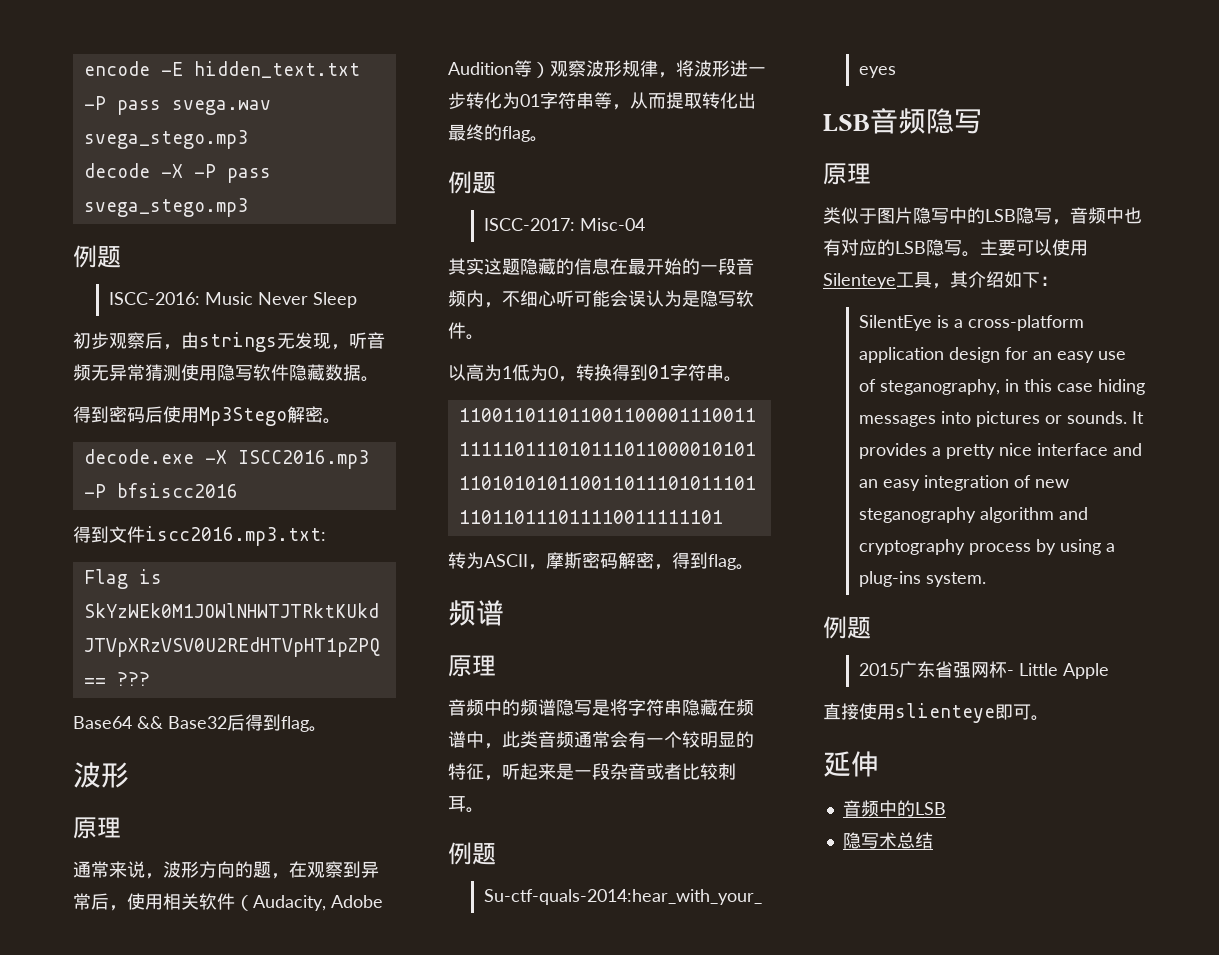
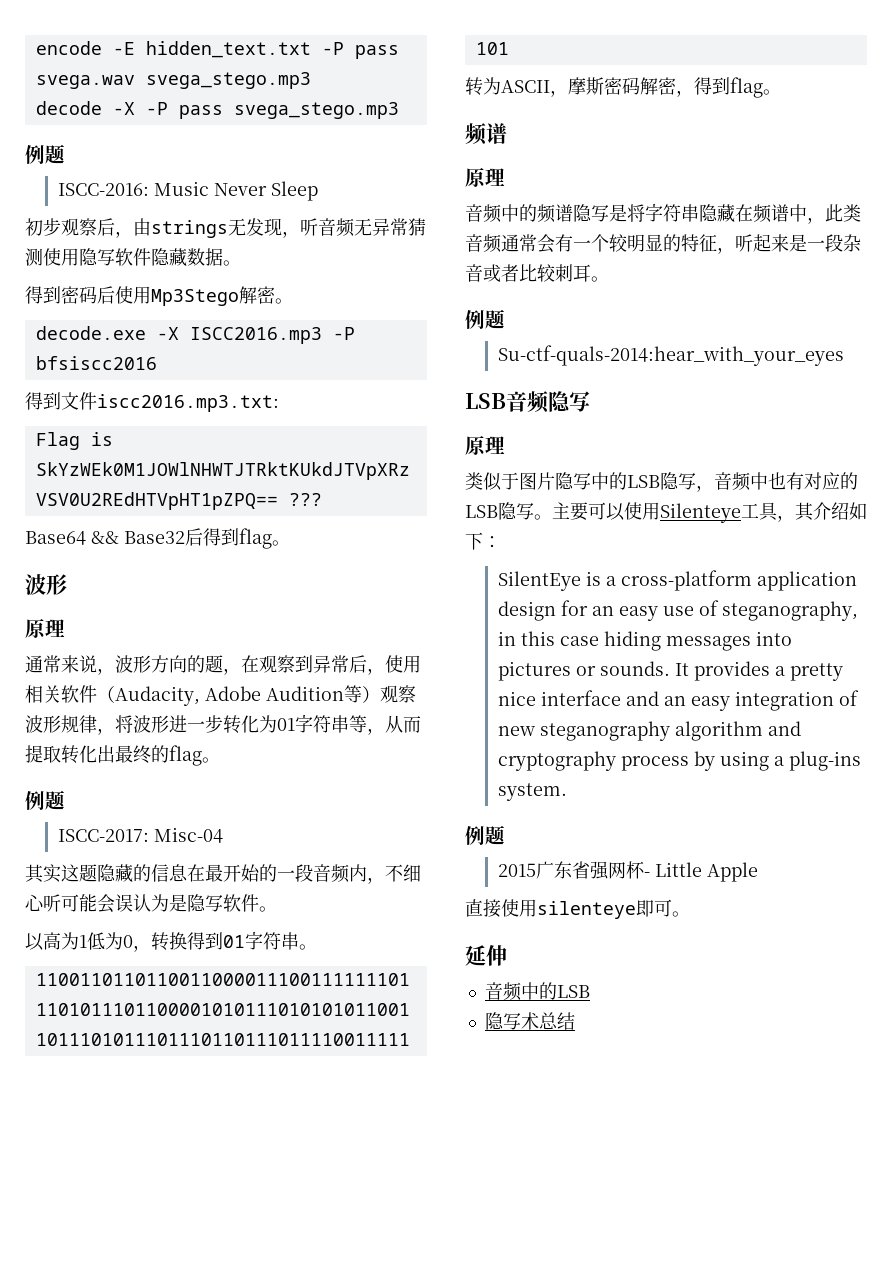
- 直接使用slienteye即可。
+ 直接使用silenteye即可。

